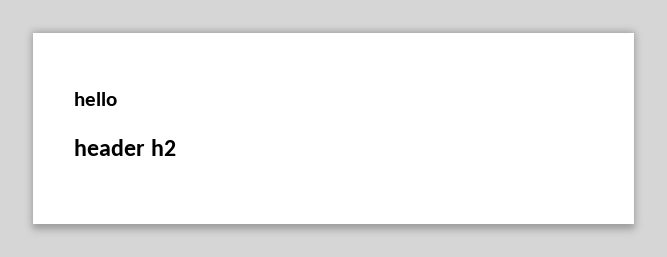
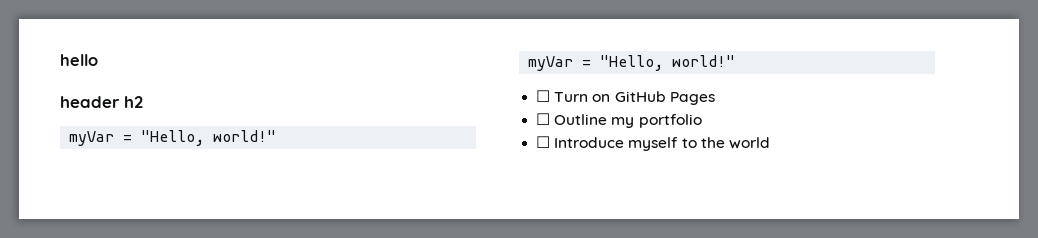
  header h2
+ myVar = "Hello, world!"
+ myVar = "Hello, world!"
+ ☐ Turn on GitHub Pages
+ ☐ Outline my portfolio
+ ☐ Introduce myself to the world

